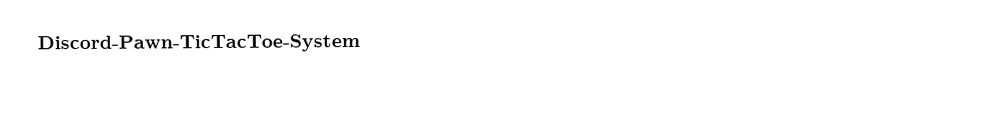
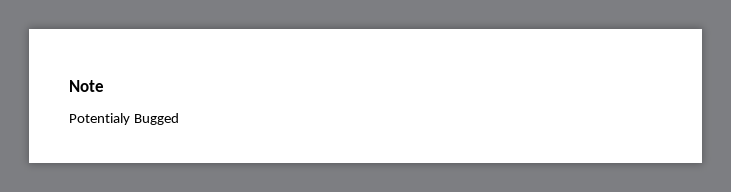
- Discord-Pawn-TicTacToe-System
+ Note
+ Potentialy Bugged

